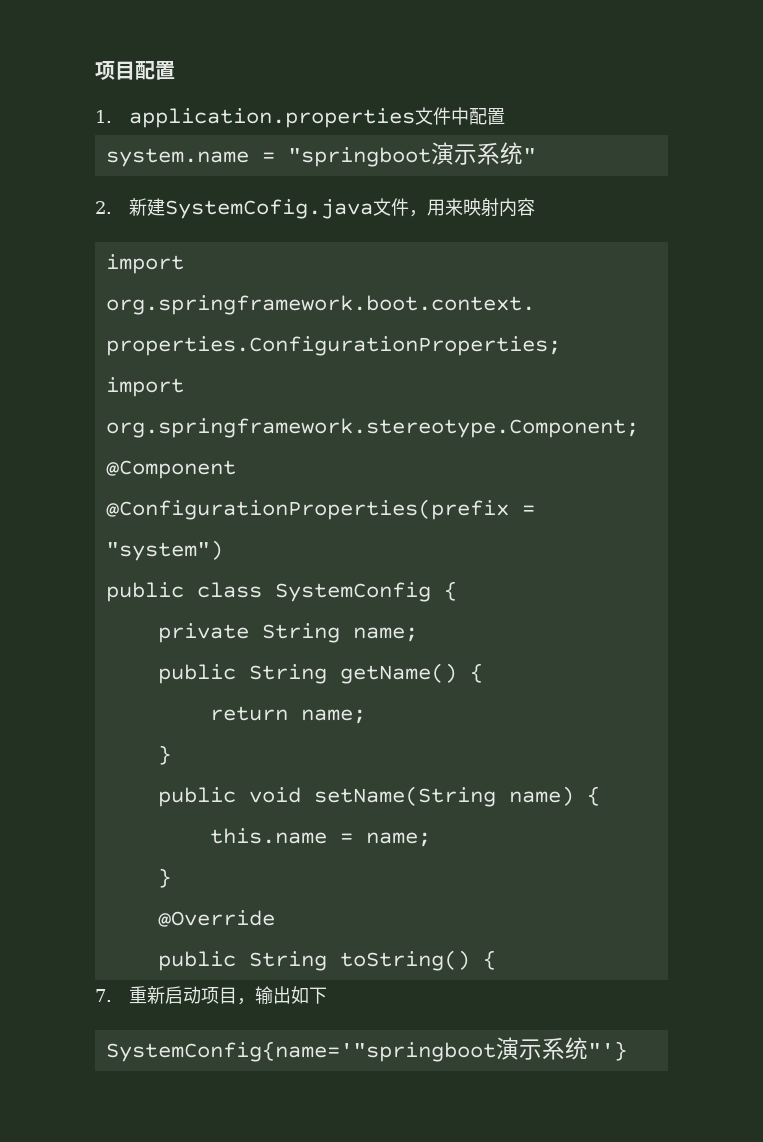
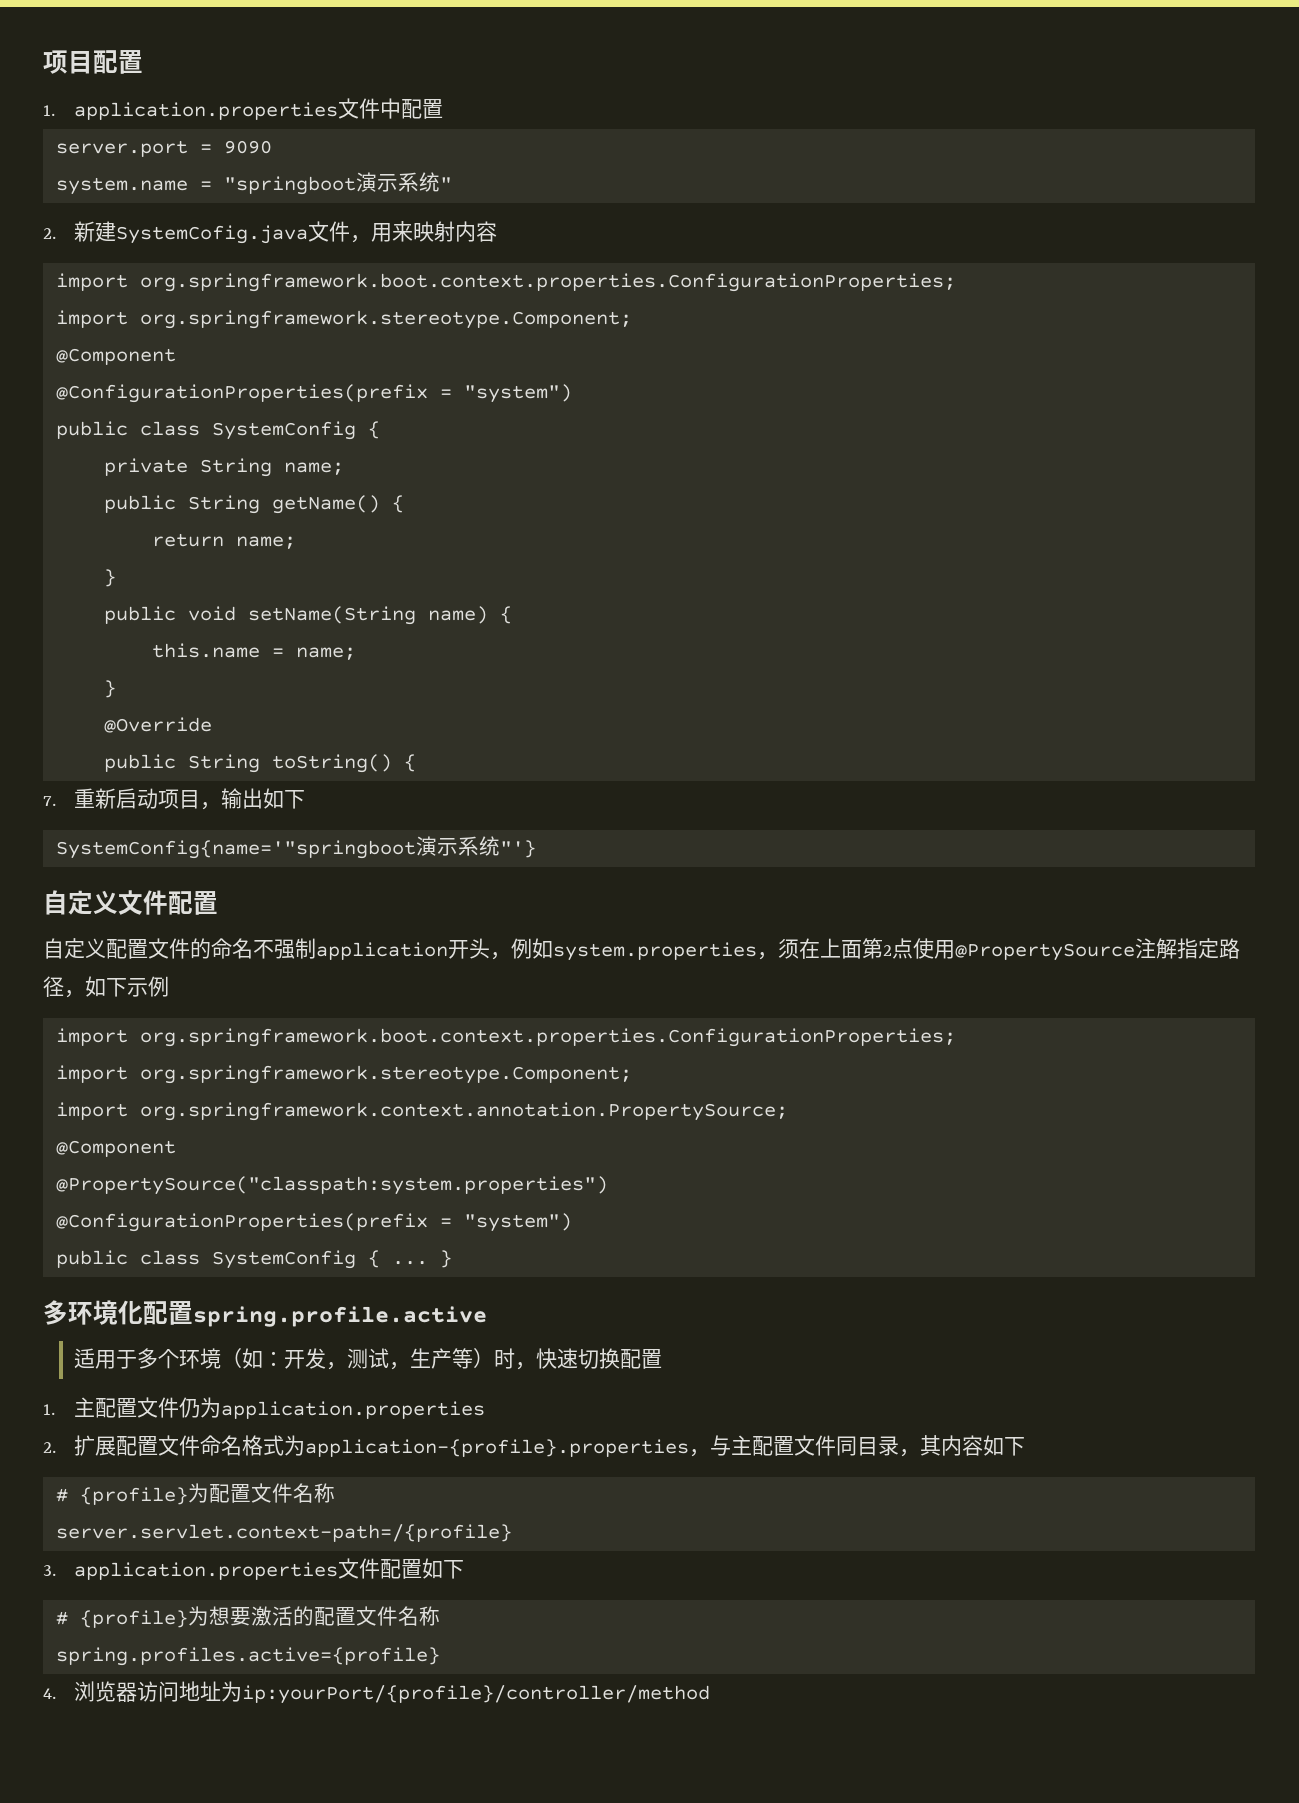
+ server.port = 9090
+ 自定义文件配置
+ 自定义配置文件的命名不强制application开头，例如system.properties，须在上面第2点使用@PropertySource注解指定路径，如下示例
+ import org.springframework.boot.context.properties.ConfigurationProperties;
+ import org.springframework.stereotype.Component;
+ import org.springframework.context.annotation.PropertySource;
+ @Component
+ @PropertySource("classpath:system.properties")
+ @ConfigurationProperties(prefix = "system")
+ public class SystemConfig { ... }
+ 多环境化配置spring.profile.active
+ 适用于多个环境（如：开发，测试，生产等）时，快速切换配置
+ 1.主配置文件仍为application.properties
+ 2.扩展配置文件命名格式为application-{profile}.properties，与主配置文件同目录，其内容如下
+ # {profile}为配置文件名称
+ server.servlet.context-path=/{profile}
+ 3. application.properties文件配置如下
+ # {profile}为想要激活的配置文件名称
+ spring.profiles.active={profile}
+ 4.浏览器访问地址为ip:yourPort/{profile}/controller/method

